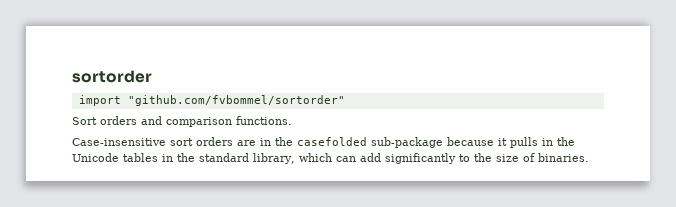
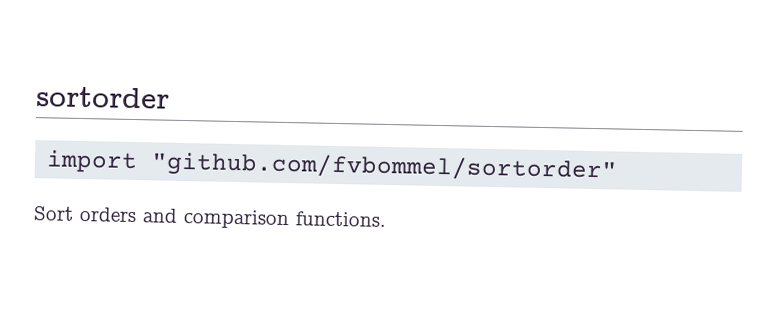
- Case-insensitive sort orders are in the casefolded sub-package because it pulls in the Unicode tables in the standard library, which can add significantly to the size of binaries.

